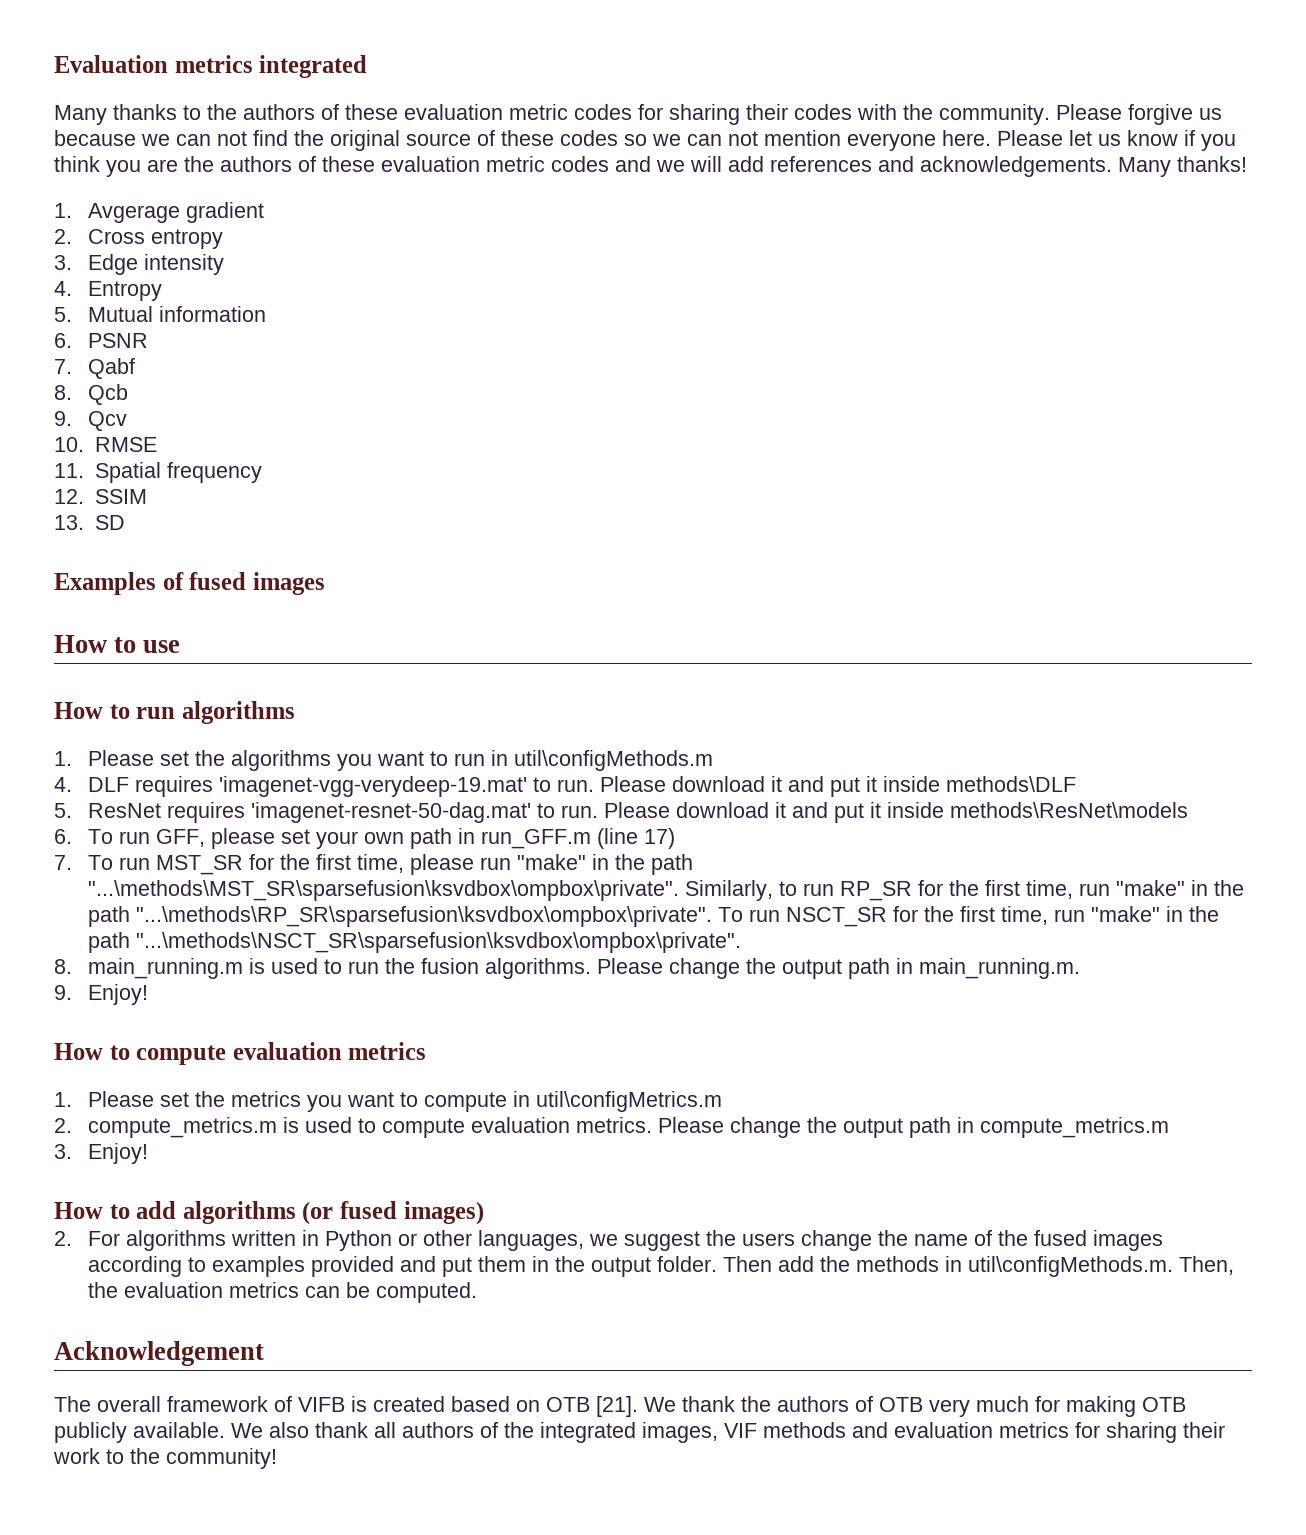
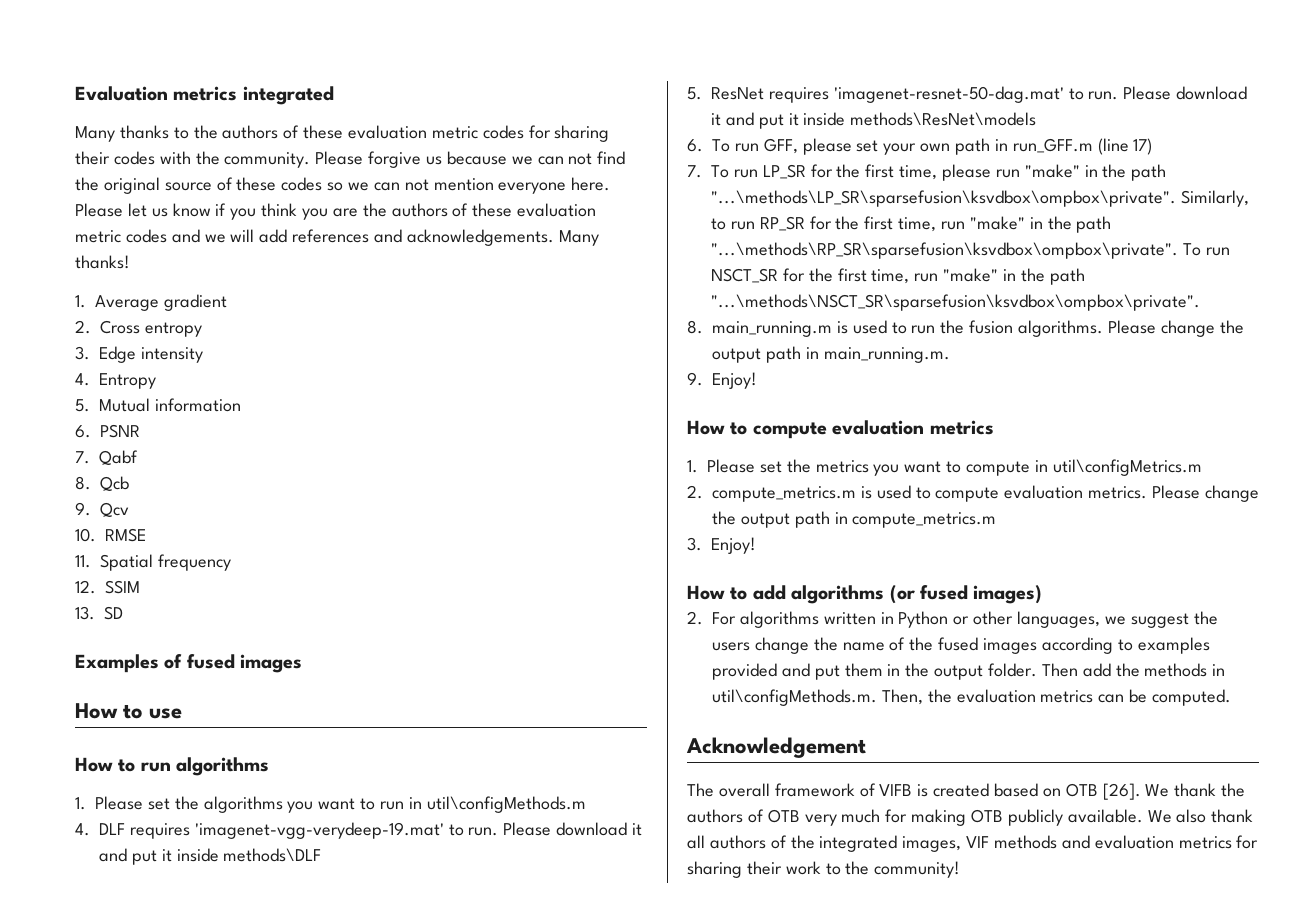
- 1. Avgerage gradient
+ 1. Average gradient
- 7. To run MST_SR for the first time, please run "make" in the path "...\methods\MST_SR\sparsefusion\ksvdbox\ompbox\private". Similarly, to run RP_SR for the first time, run "make" in the path "...\methods\RP_SR\sparsefusion\ksvdbox\ompbox\private". To run NSCT_SR for the first time, run "make" in the path "...\methods\NSCT_SR\sparsefusion\ksvdbox\ompbox\private".
+ 7. To run LP_SR for the first time, please run "make" in the path "...\methods\LP_SR\sparsefusion\ksvdbox\ompbox\private". Similarly, to run RP_SR for the first time, run "make" in the path "...\methods\RP_SR\sparsefusion\ksvdbox\ompbox\private". To run NSCT_SR for the first time, run "make" in the path "...\methods\NSCT_SR\sparsefusion\ksvdbox\ompbox\private".
- The overall framework of VIFB is created based on OTB [21].
+ The overall framework of VIFB is created based on OTB [26].

